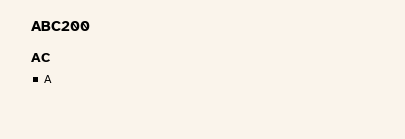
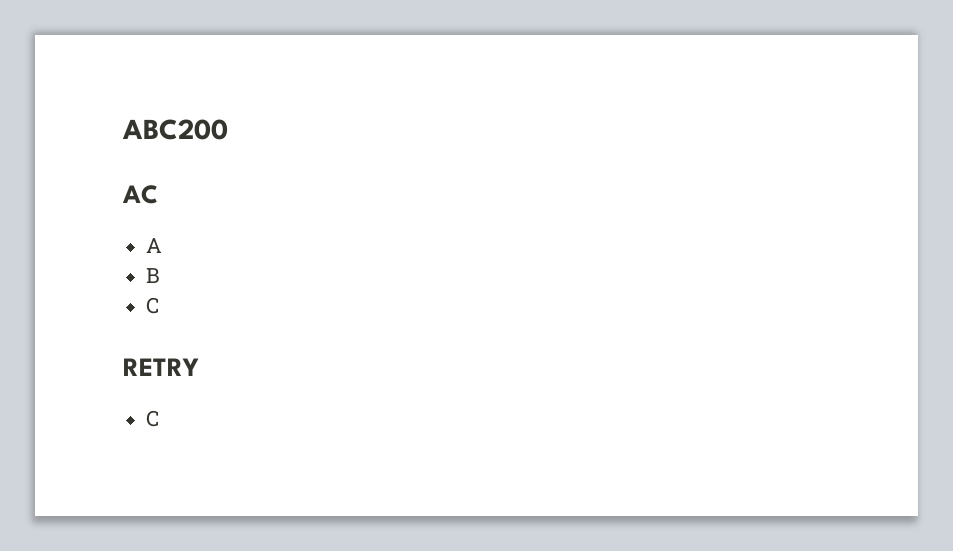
+ B
+ C
+ RETRY
+ C

